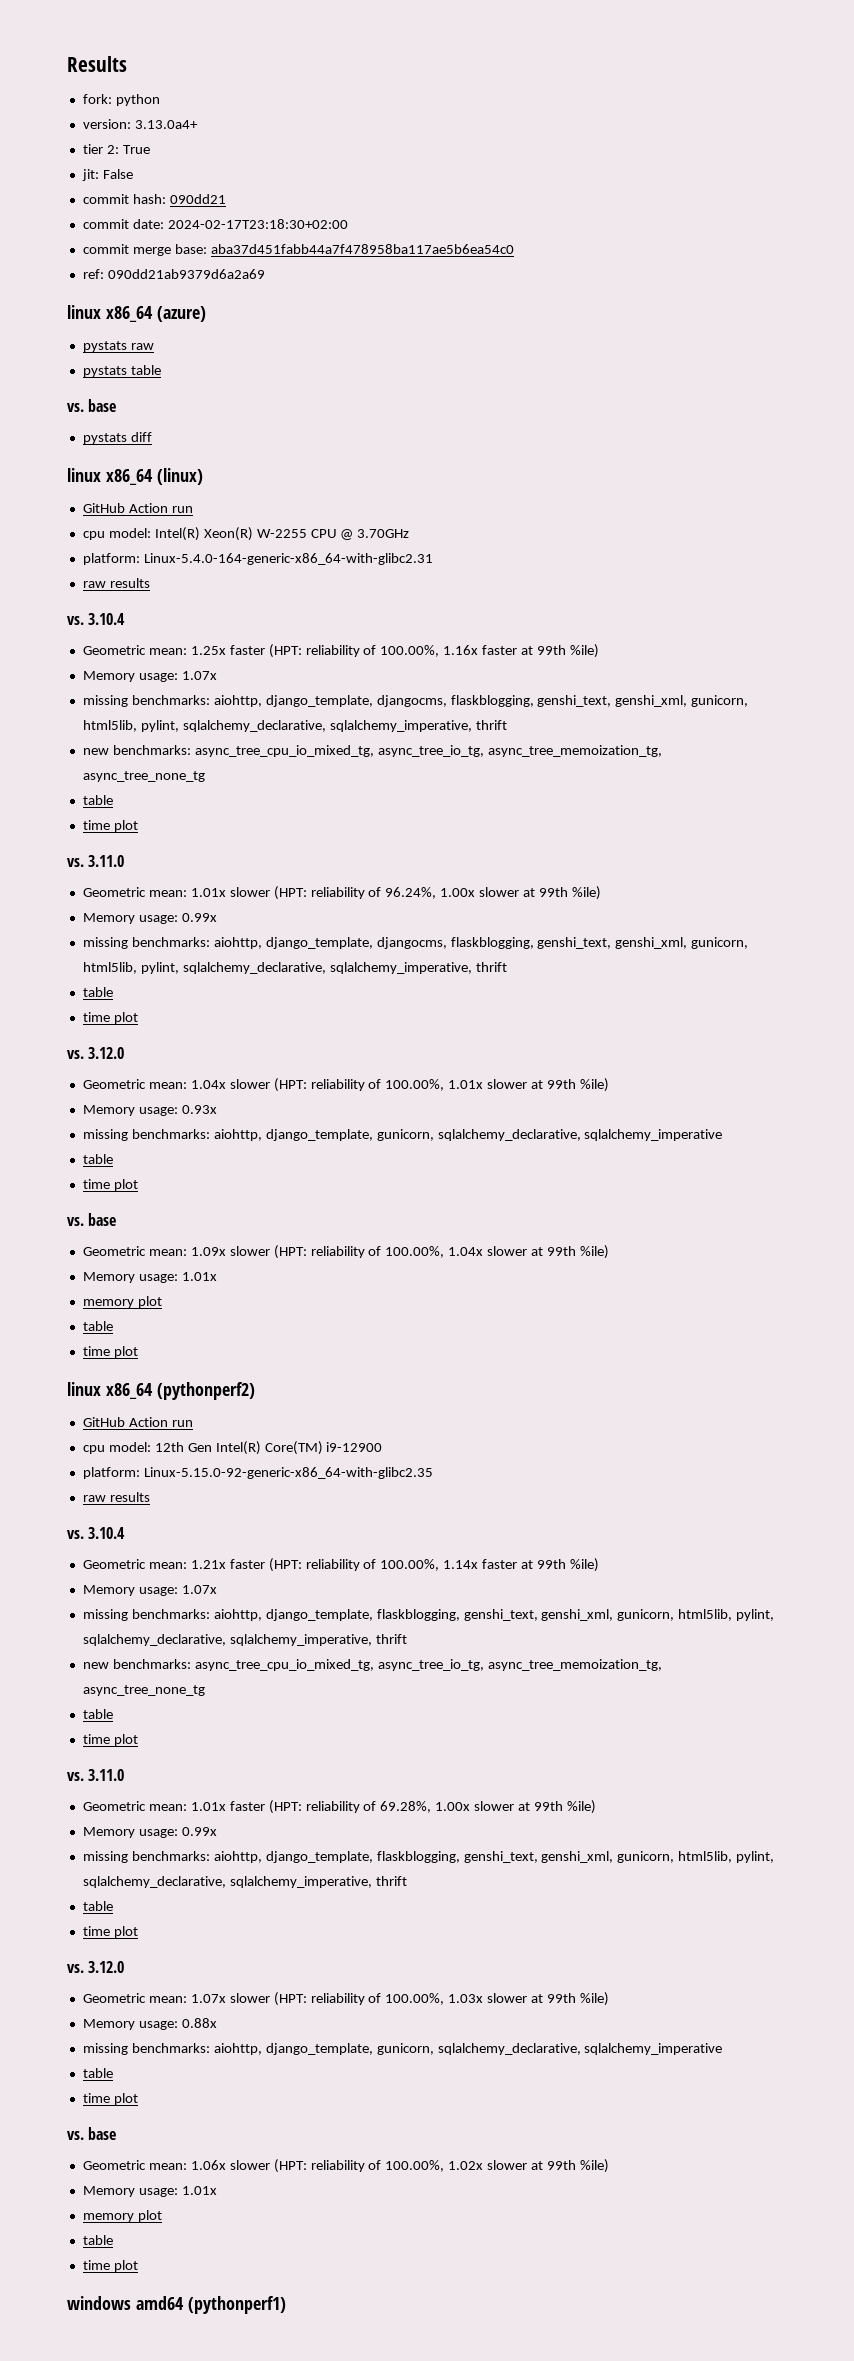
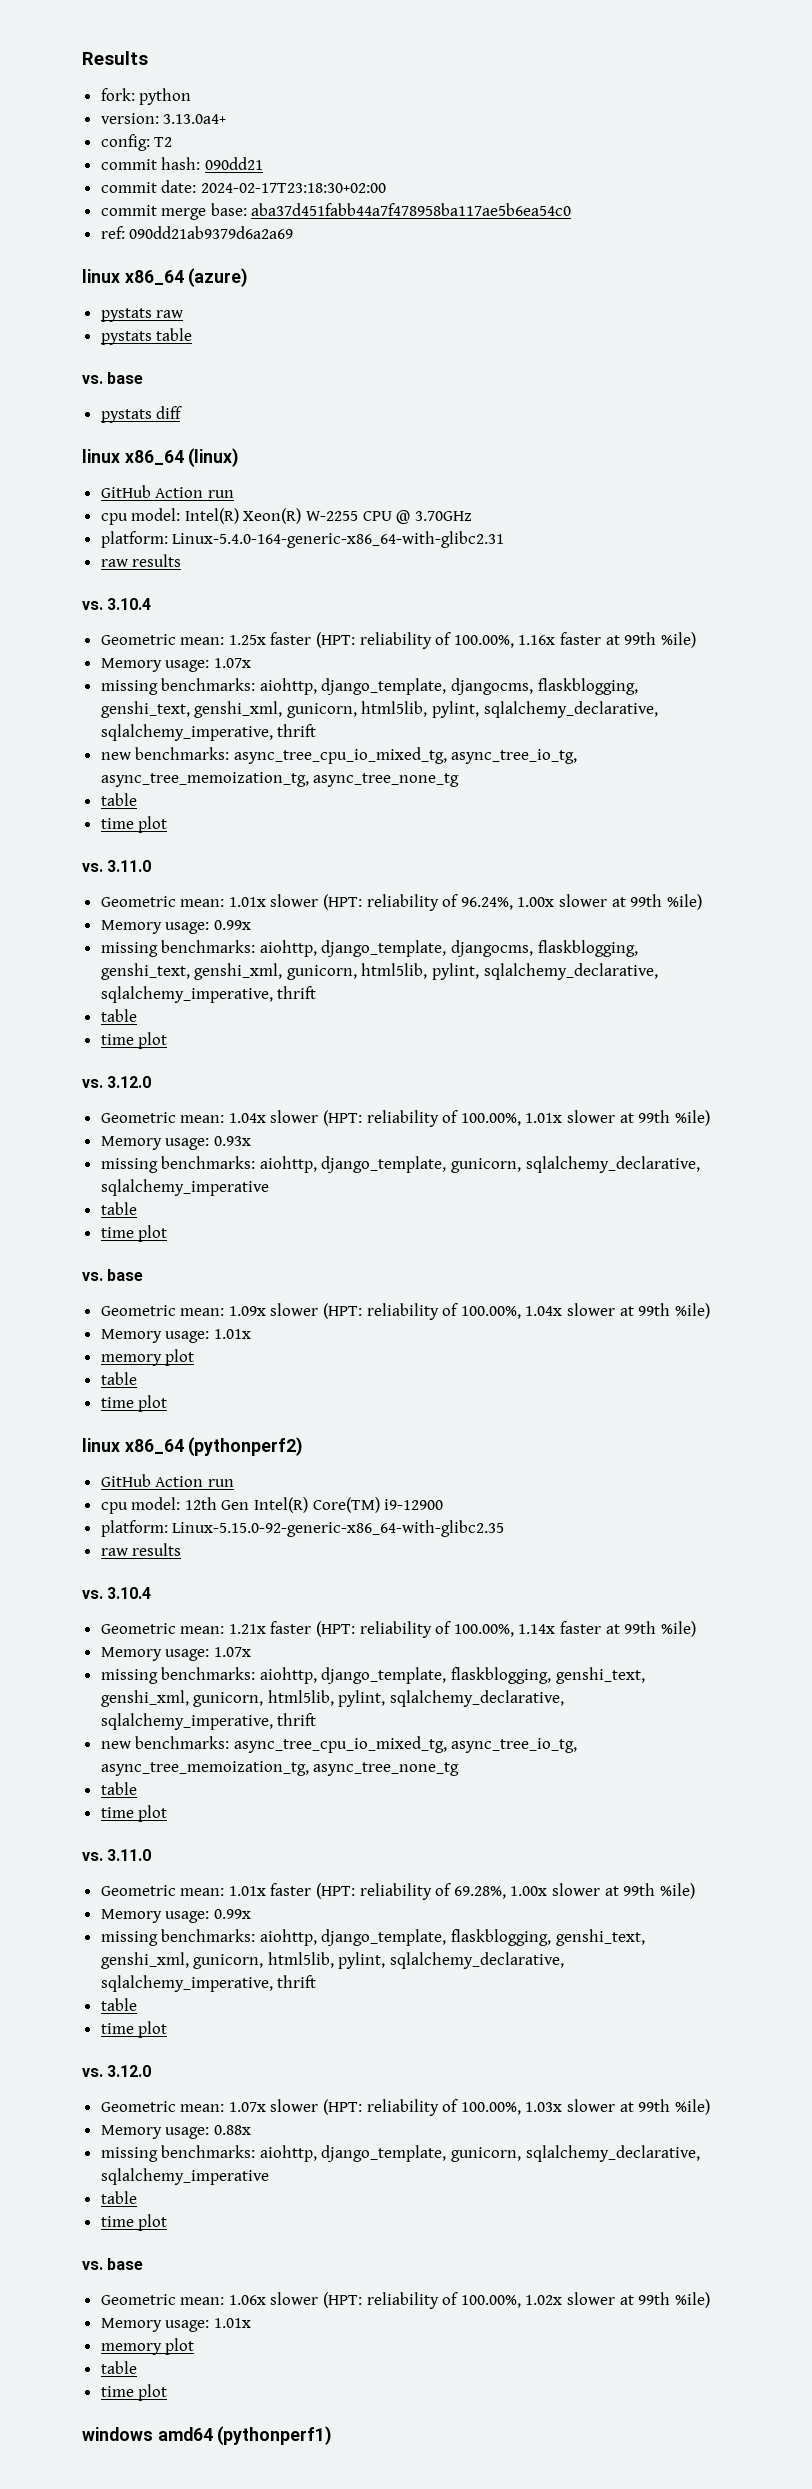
- tier 2: True
- jit: False
+ config: T2

